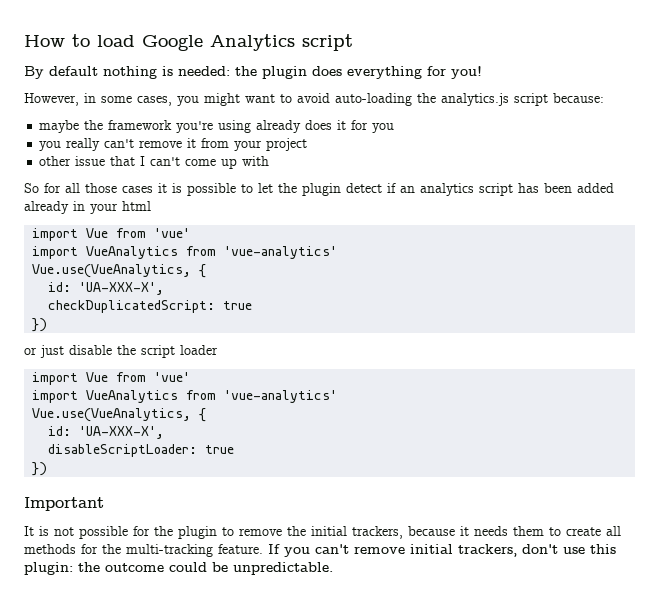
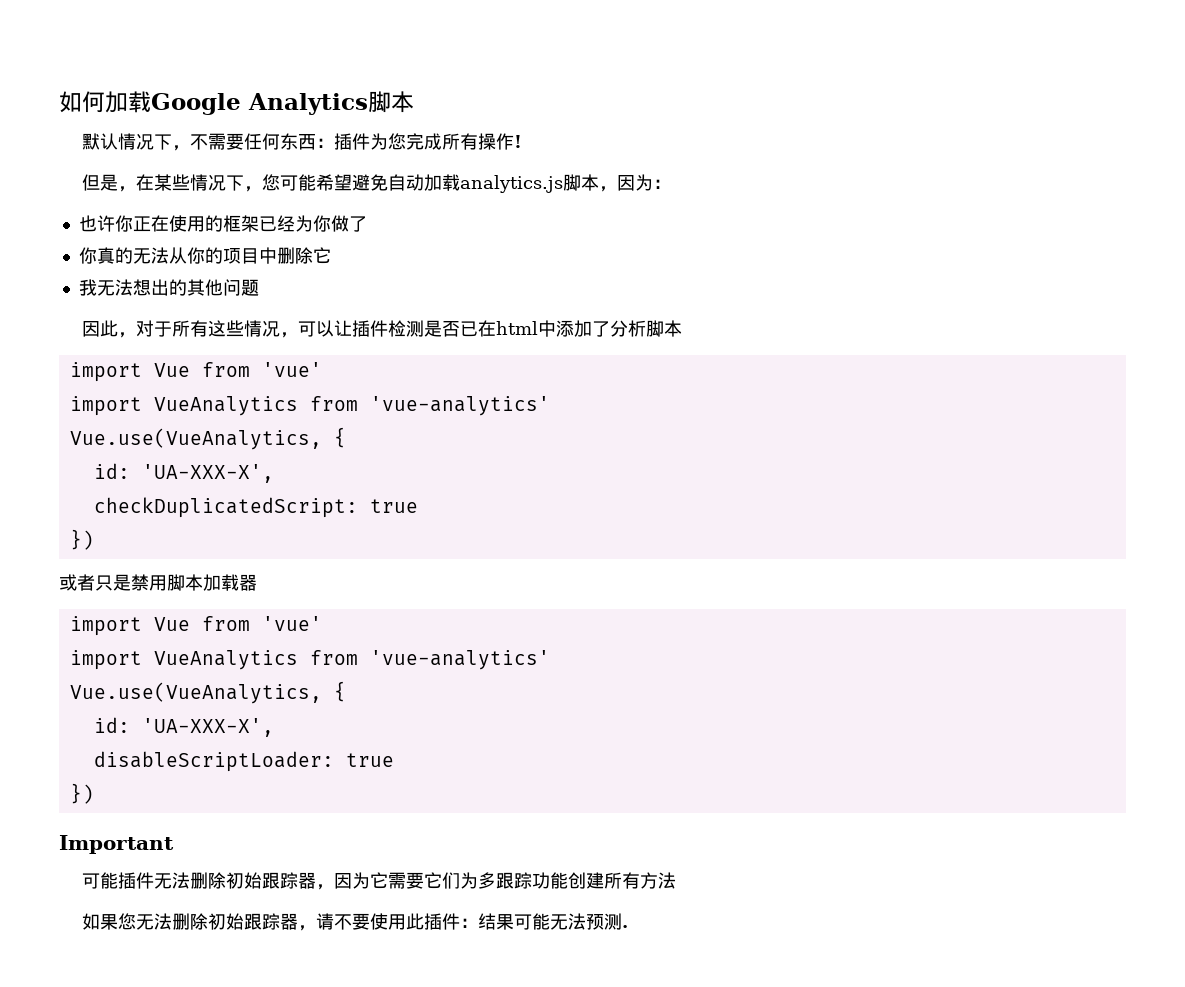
- How to load Google Analytics script
- By default nothing is needed: the plugin does everything for you!
- However, in some cases, you might want to avoid auto-loading the analytics.js script because:
- maybe the framework you're using already does it for you
- you really can't remove it from your project
- other issue that I can't come up with
- So for all those cases it is possible to let the plugin detect if an analytics script has been added already in your html
+ 如何加载Google Analytics脚本
+ 默认情况下，不需要任何东西：插件为您完成所有操作!
+ 但是，在某些情况下，您可能希望避免自动加载analytics.js脚本，因为：
+ 也许你正在使用的框架已经为你做了
+ 你真的无法从你的项目中删除它
+ 我无法想出的其他问题
+ 因此，对于所有这些情况，可以让插件检测是否已在html中添加了分析脚本
- or just disable the script loader
+ 或者只是禁用脚本加载器
- It is not possible for the plugin to remove the initial trackers, because it needs them to create all methods for the multi-tracking feature. If you can't remove initial trackers, don't use this plugin: the outcome could be unpredictable.
+ 可能插件无法删除初始跟踪器，因为它需要它们为多跟踪功能创建所有方法
+ 如果您无法删除初始跟踪器，请不要使用此插件：结果可能无法预测.

